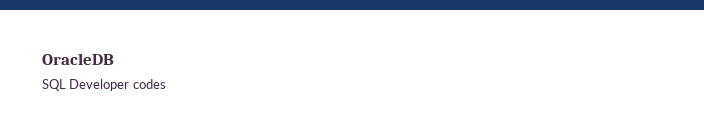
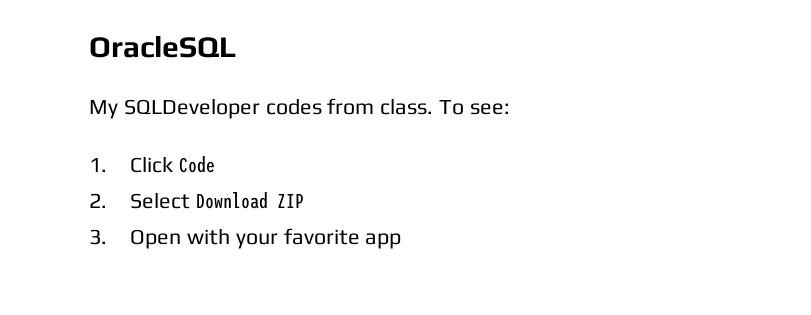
- OracleDB
- SQL Developer codes
+ OracleSQL
+ My SQLDeveloper codes from class. To see:
+ 1. Click Code
+ 2. Select Download ZIP
+ 3. Open with your favorite app

